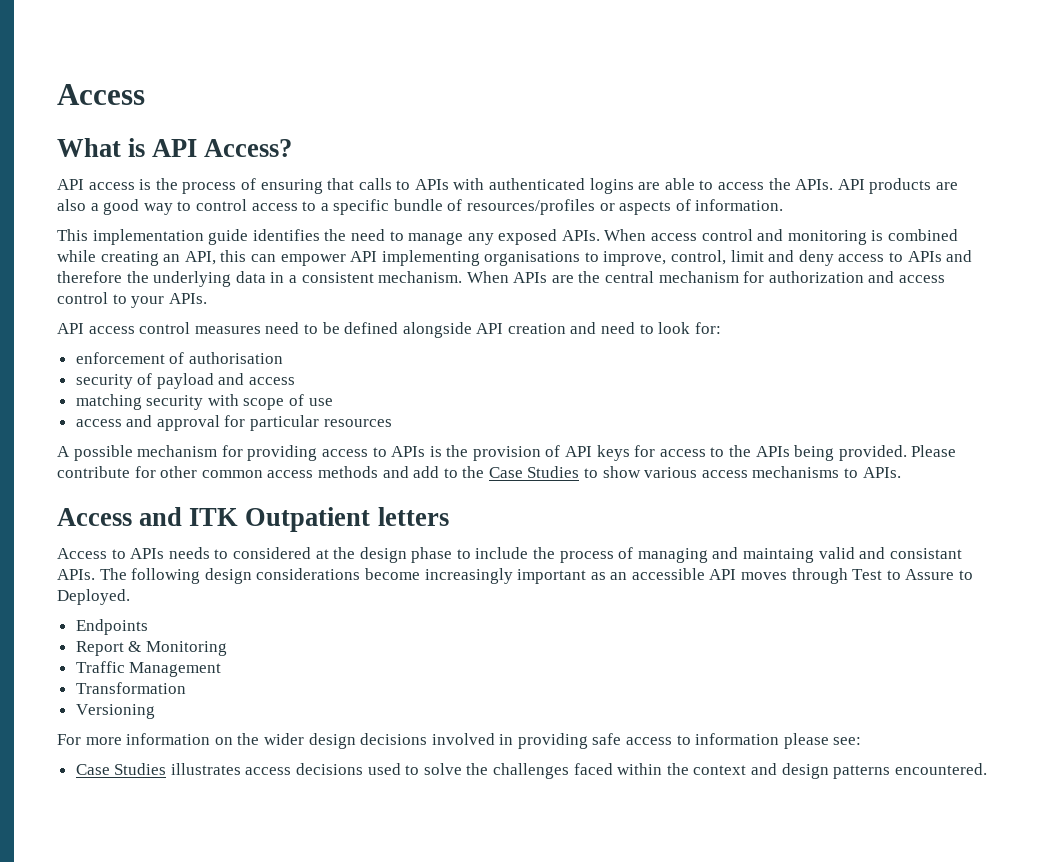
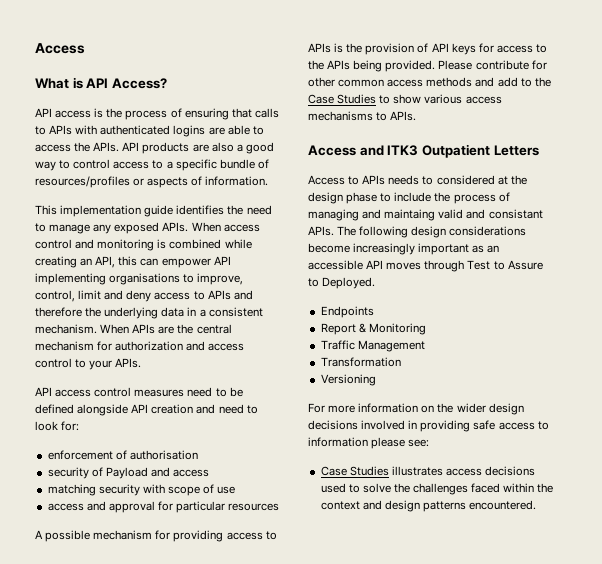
- security of payload and access
+ security of Payload and access
- Access and ITK Outpatient letters
+ Access and ITK3 Outpatient Letters

